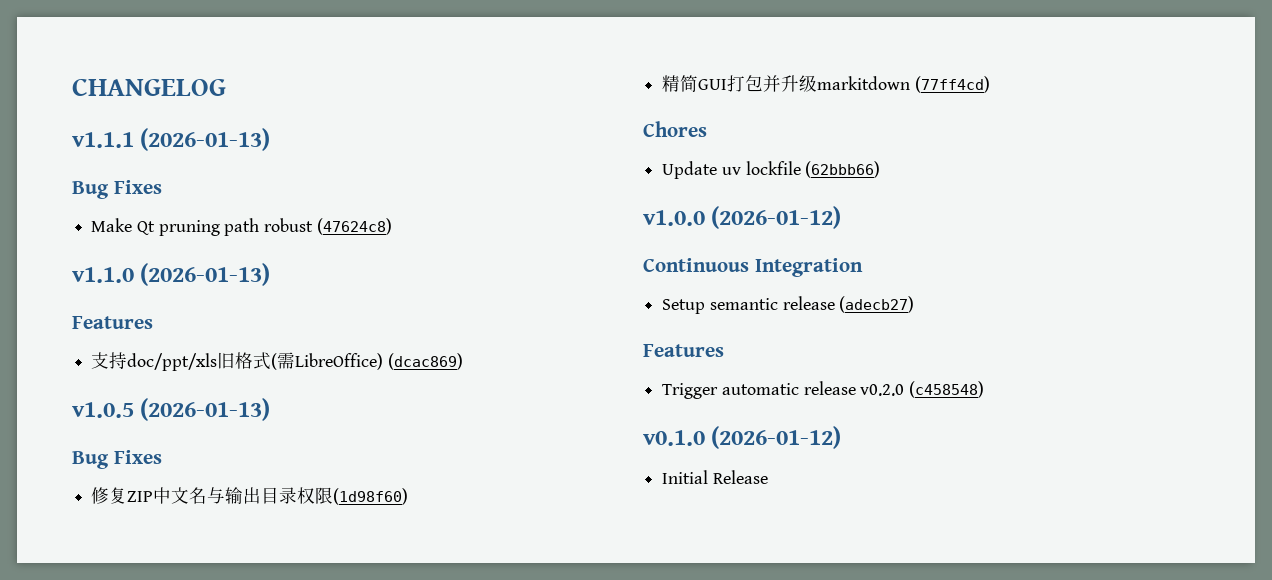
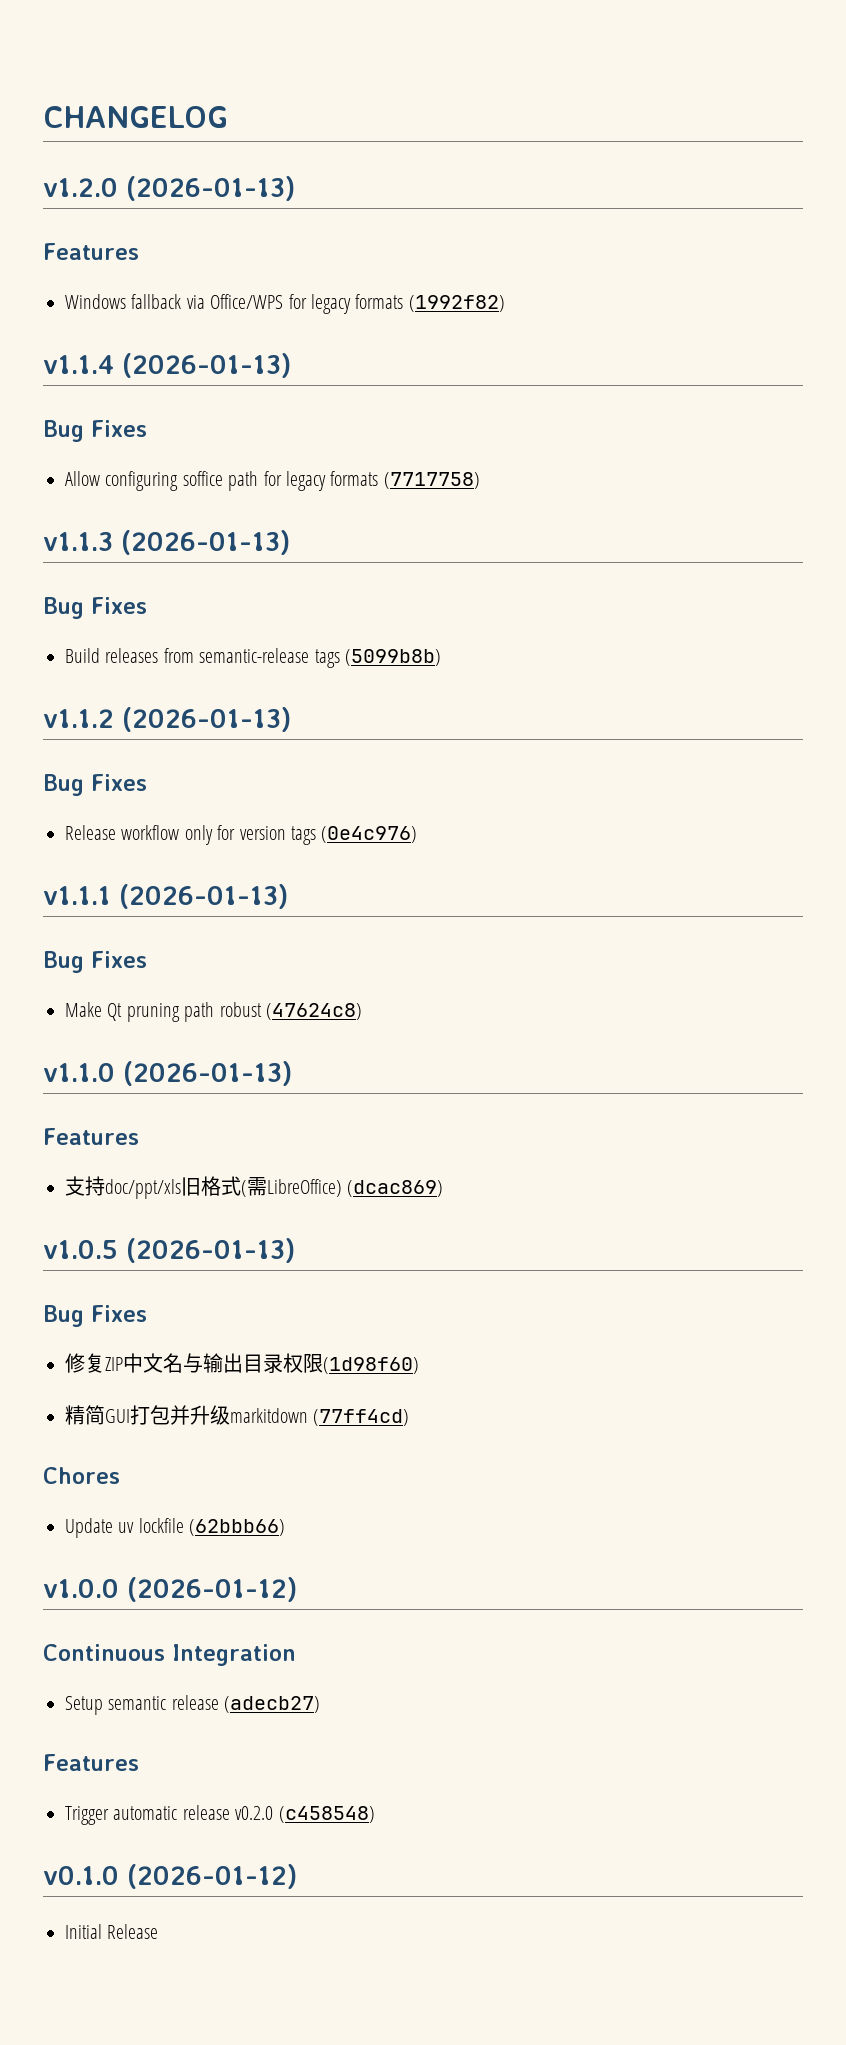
+ v1.2.0 (2026-01-13)
+ Features
+ Windows fallback via Office/WPS for legacy formats (1992f82)
+ v1.1.4 (2026-01-13)
+ Bug Fixes
+ Allow configuring soffice path for legacy formats (7717758)
+ v1.1.3 (2026-01-13)
+ Bug Fixes
+ Build releases from semantic-release tags (5099b8b)
+ v1.1.2 (2026-01-13)
+ Bug Fixes
+ Release workflow only for version tags (0e4c976)

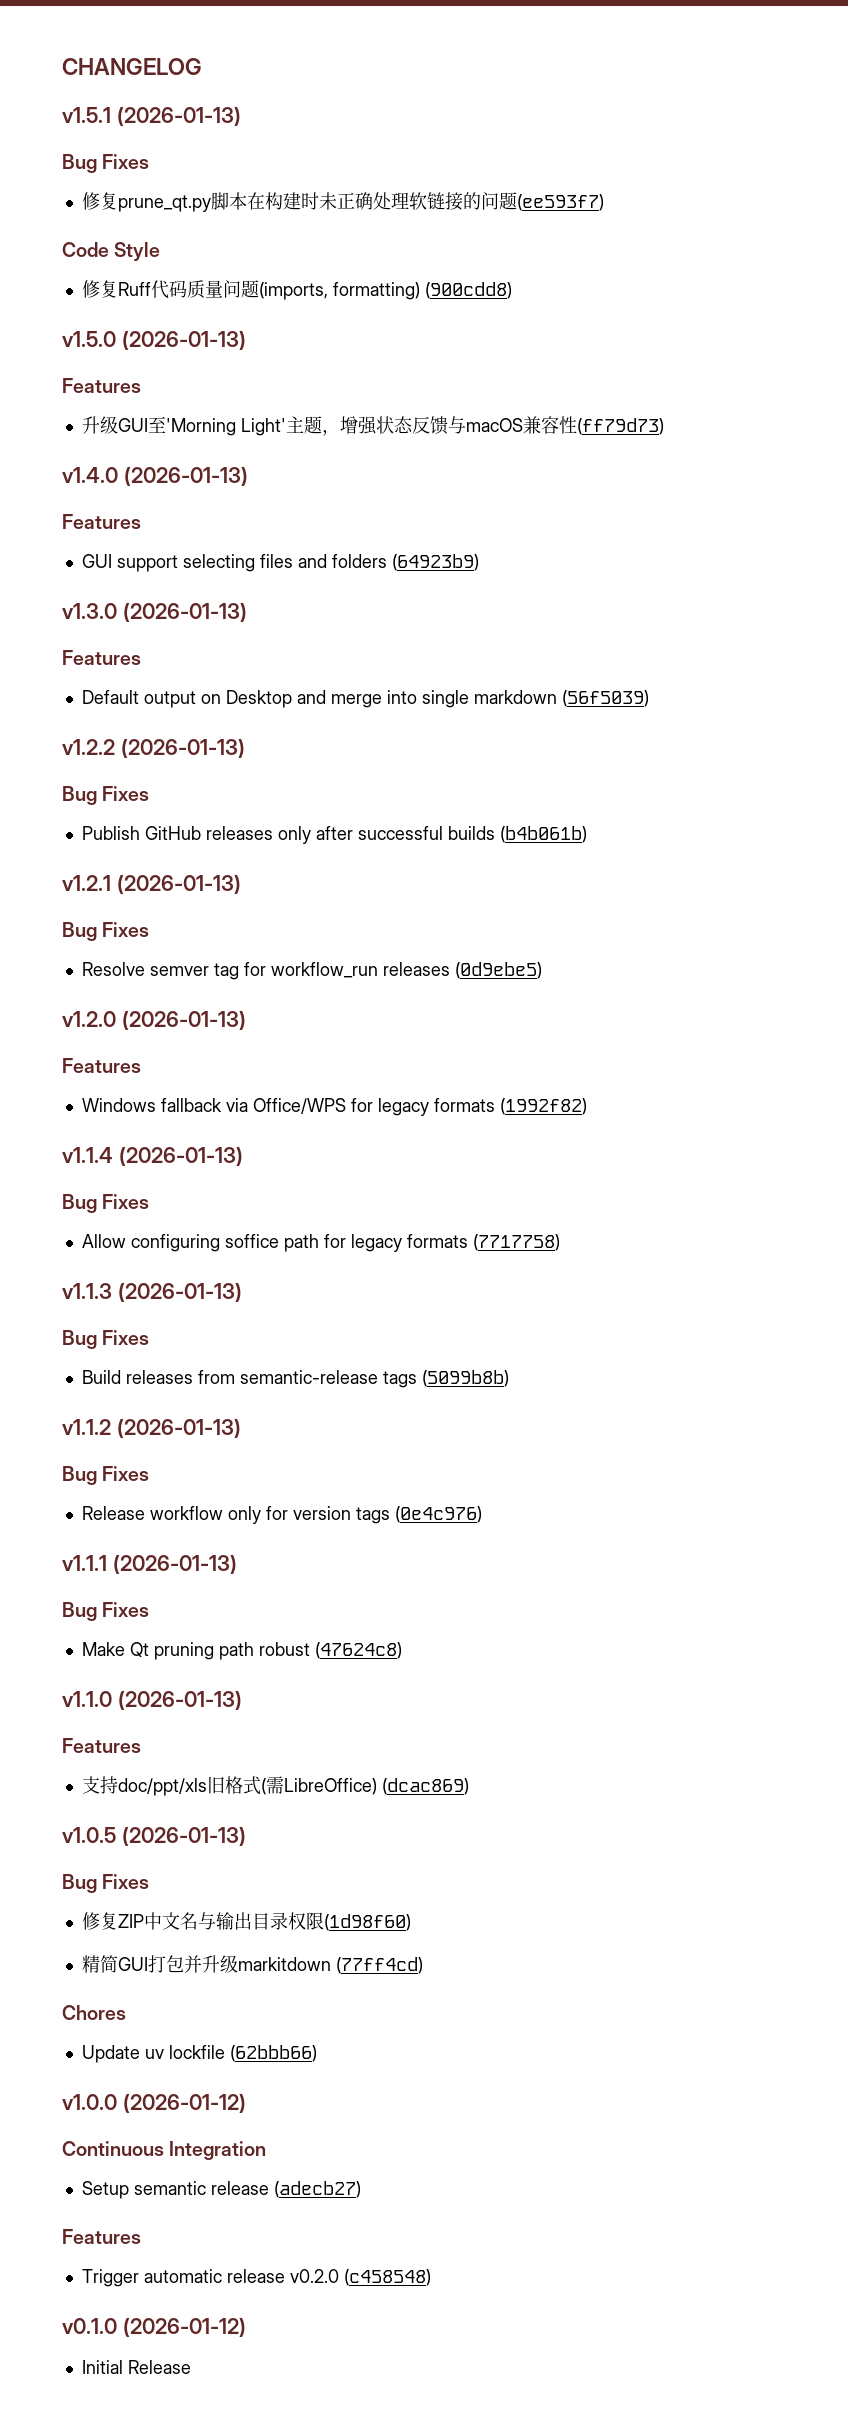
+ v1.5.1 (2026-01-13)
+ Bug Fixes
+ 修复prune_qt.py脚本在构建时未正确处理软链接的问题(ee593f7)
+ Code Style
+ 修复Ruff代码质量问题(imports, formatting) (900cdd8)
+ v1.5.0 (2026-01-13)
+ Features
+ 升级GUI至'Morning Light'主题，增强状态反馈与macOS兼容性(ff79d73)
+ v1.4.0 (2026-01-13)
+ Features
+ GUI support selecting files and folders (64923b9)
+ v1.3.0 (2026-01-13)
+ Features
+ Default output on Desktop and merge into single markdown (56f5039)
+ v1.2.2 (2026-01-13)
+ Bug Fixes
+ Publish GitHub releases only after successful builds (b4b061b)
+ v1.2.1 (2026-01-13)
+ Bug Fixes
+ Resolve semver tag for workflow_run releases (0d9ebe5)

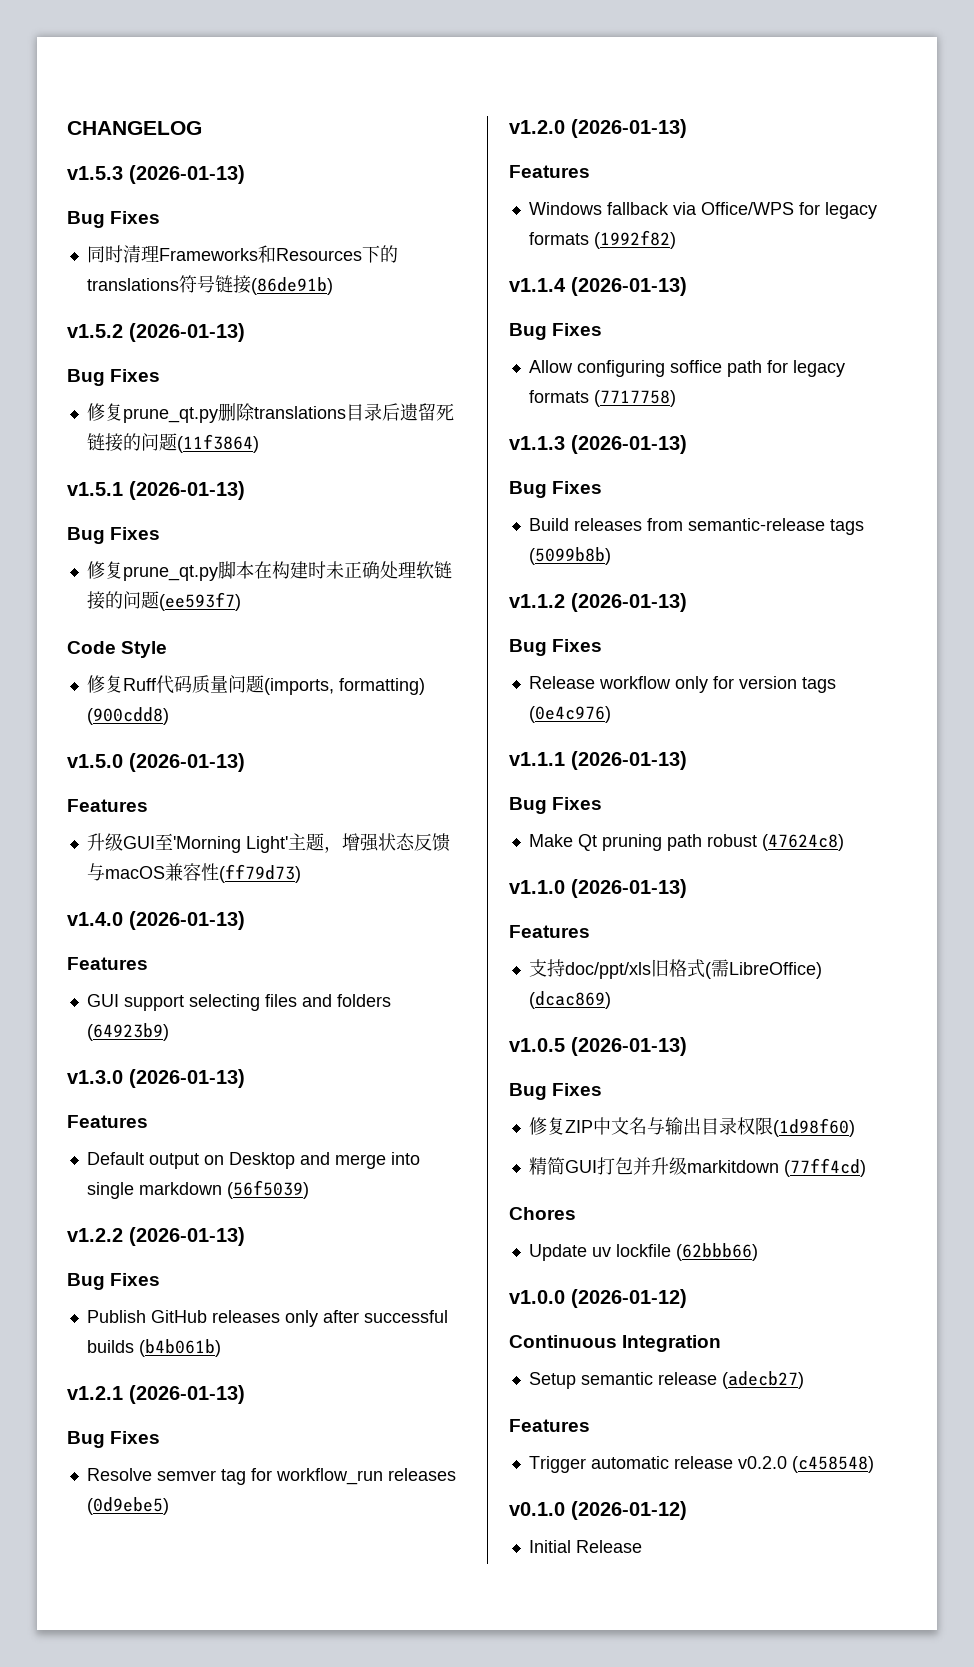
+ v1.5.3 (2026-01-13)
+ Bug Fixes
+ 同时清理Frameworks和Resources下的translations符号链接(86de91b)
+ v1.5.2 (2026-01-13)
+ Bug Fixes
+ 修复prune_qt.py删除translations目录后遗留死链接的问题(11f3864)

